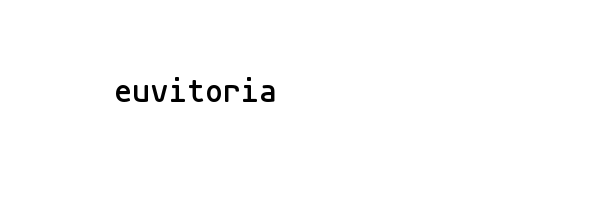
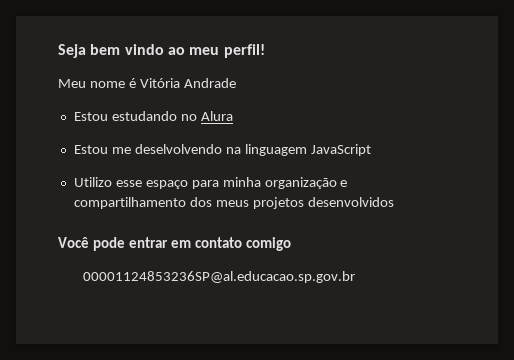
- euvitoria
+ Seja bem vindo ao meu perfil!
+ Meu nome é Vitória Andrade
+ Estou estudando no Alura
+ Estou me deselvolvendo na linguagem JavaScript
+ Utilizo esse espaço para minha organização e compartilhamento dos meus projetos desenvolvidos
+ Você pode entrar em contato comigo
+ 00001124853236SP@al.educacao.sp.gov.br

